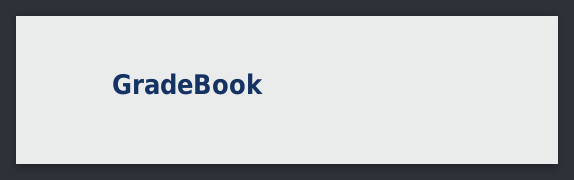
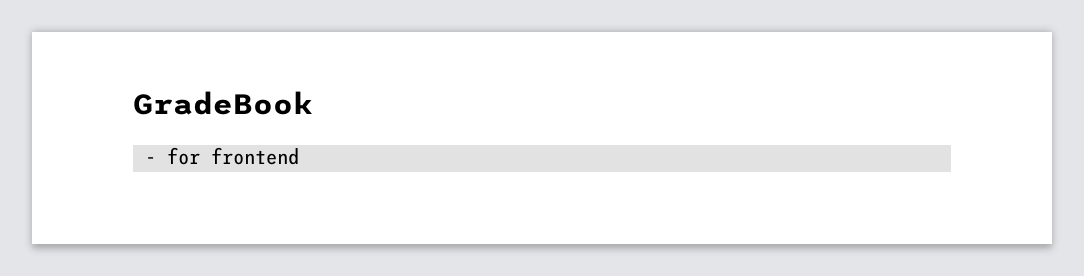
+ - for frontend

